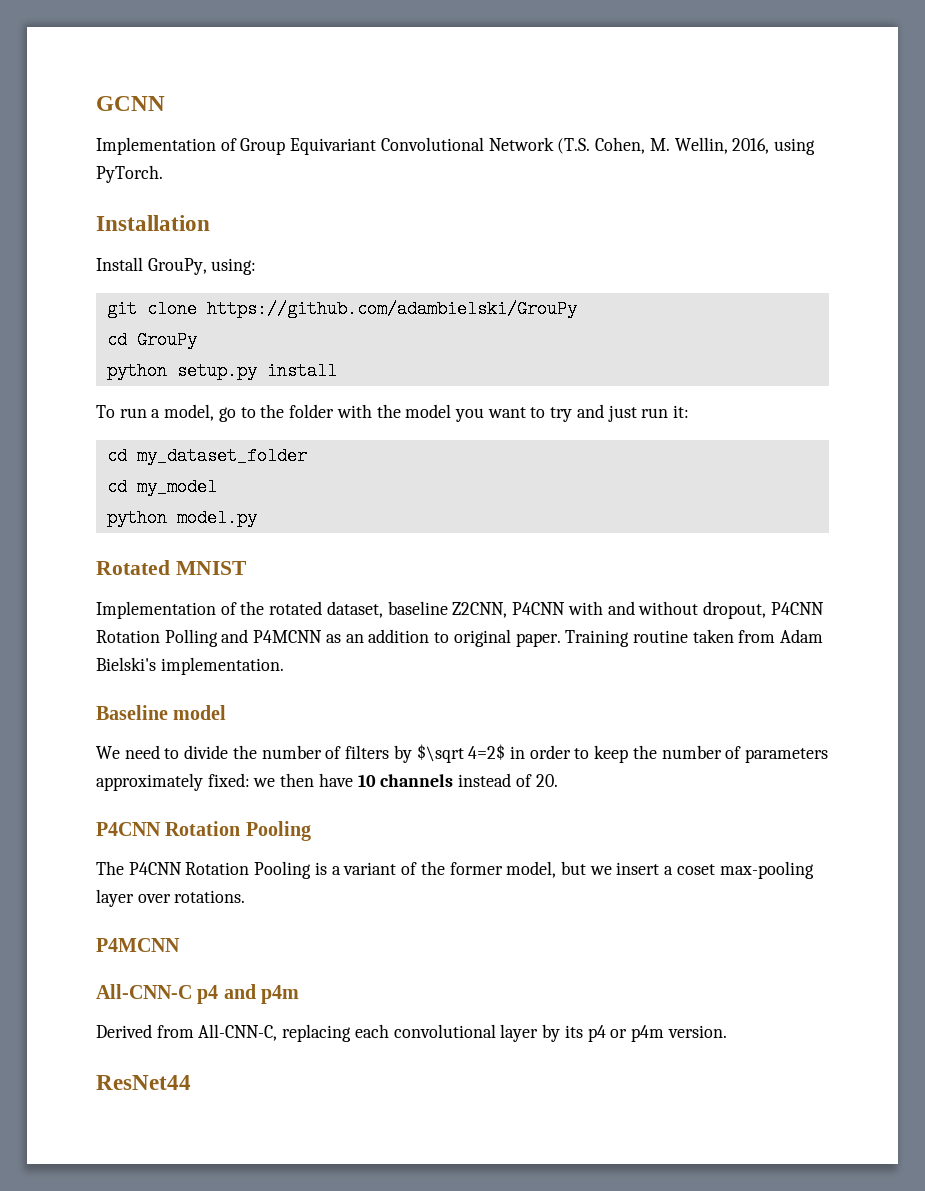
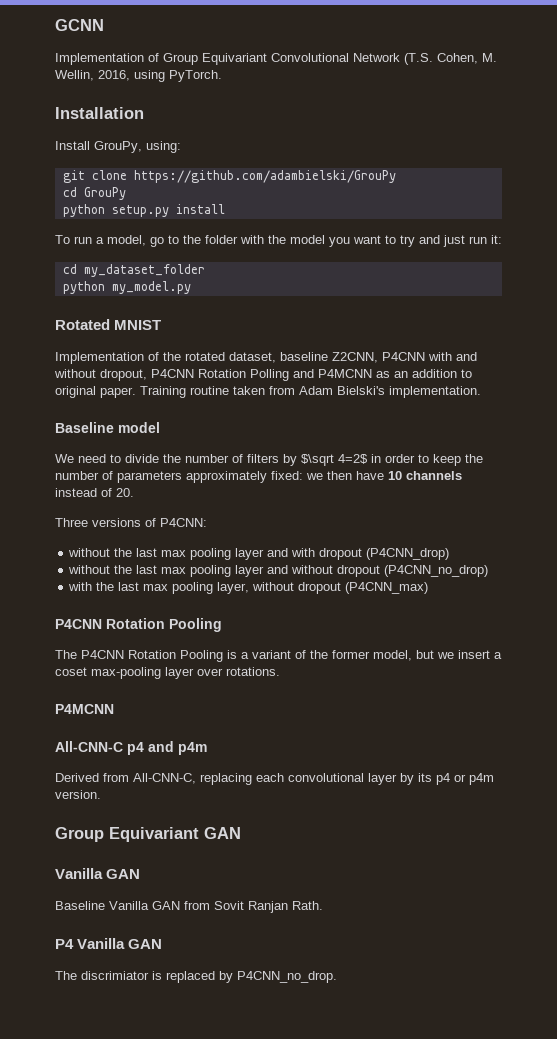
- cd my_model
- python model.py
+ python my_model.py
+ Three versions of P4CNN:
+ without the last max pooling layer and with dropout (P4CNN_drop)
+ without the last max pooling layer and without dropout (P4CNN_no_drop)
+ with the last max pooling layer, without dropout (P4CNN_max)
- ResNet44
+ Group Equivariant GAN
+ Vanilla GAN
+ Baseline Vanilla GAN from Sovit Ranjan Rath.
+ P4 Vanilla GAN
+ The discrimiator is replaced by P4CNN_no_drop.

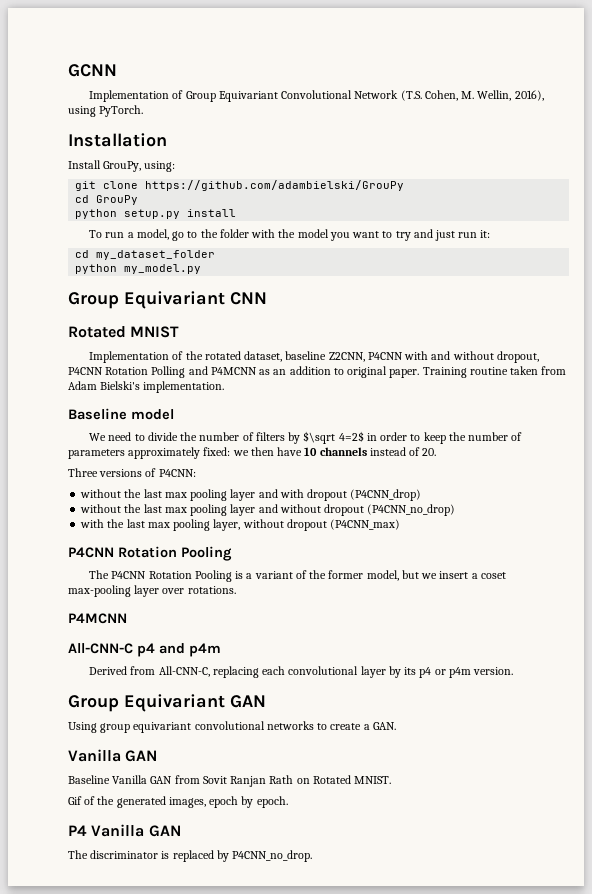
- Implementation of Group Equivariant Convolutional Network (T.S. Cohen, M. Wellin, 2016, using PyTorch.
+ Implementation of Group Equivariant Convolutional Network (T.S. Cohen, M. Wellin, 2016), using PyTorch.
+ Group Equivariant CNN
+ Using group equivariant convolutional networks to create a GAN.
- Baseline Vanilla GAN from Sovit Ranjan Rath.
+ Baseline Vanilla GAN from Sovit Ranjan Rath on Rotated MNIST.
+ Gif of the generated images, epoch by epoch.
- The discrimiator is replaced by P4CNN_no_drop.
+ The discriminator is replaced by P4CNN_no_drop.

